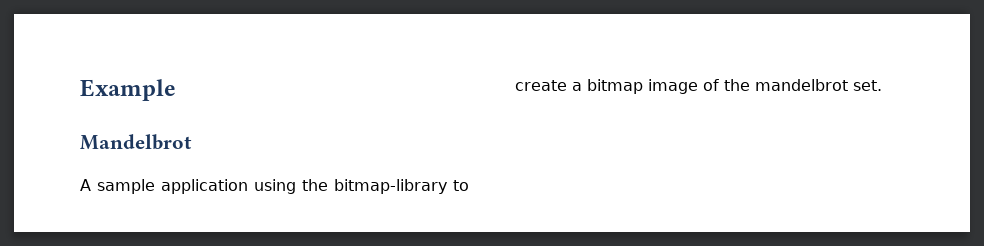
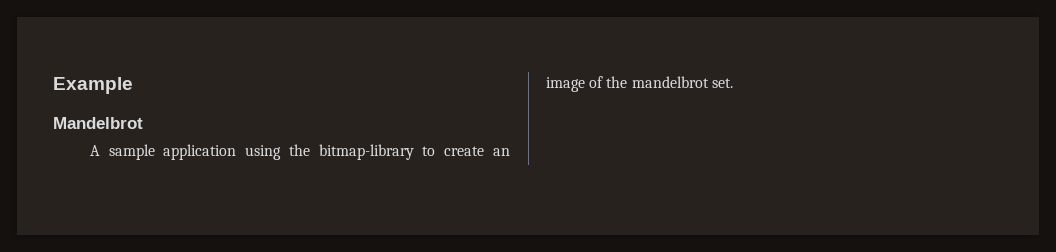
- A sample application using the bitmap-library to create a bitmap image of the mandelbrot set.
+ A sample application using the bitmap-library to create an image of the mandelbrot set.

